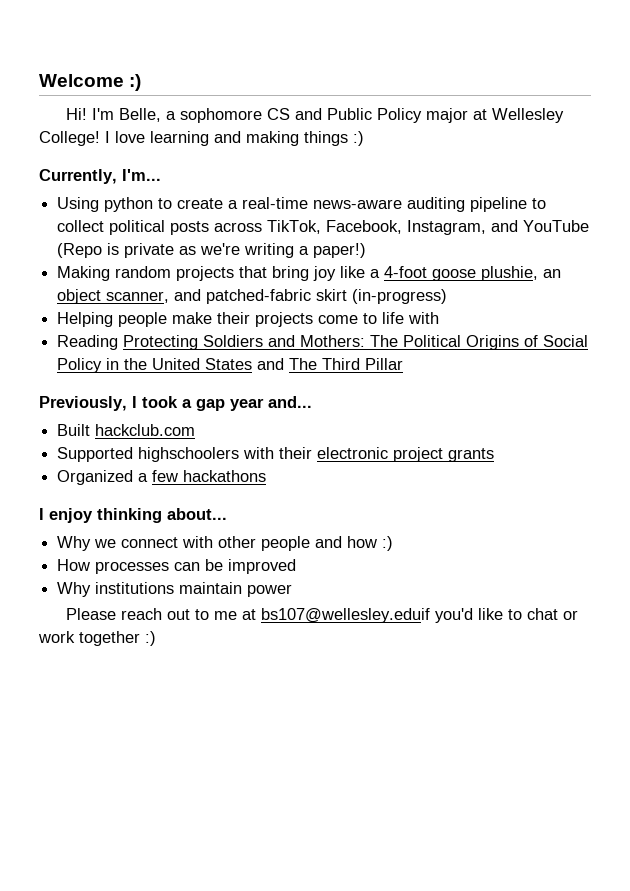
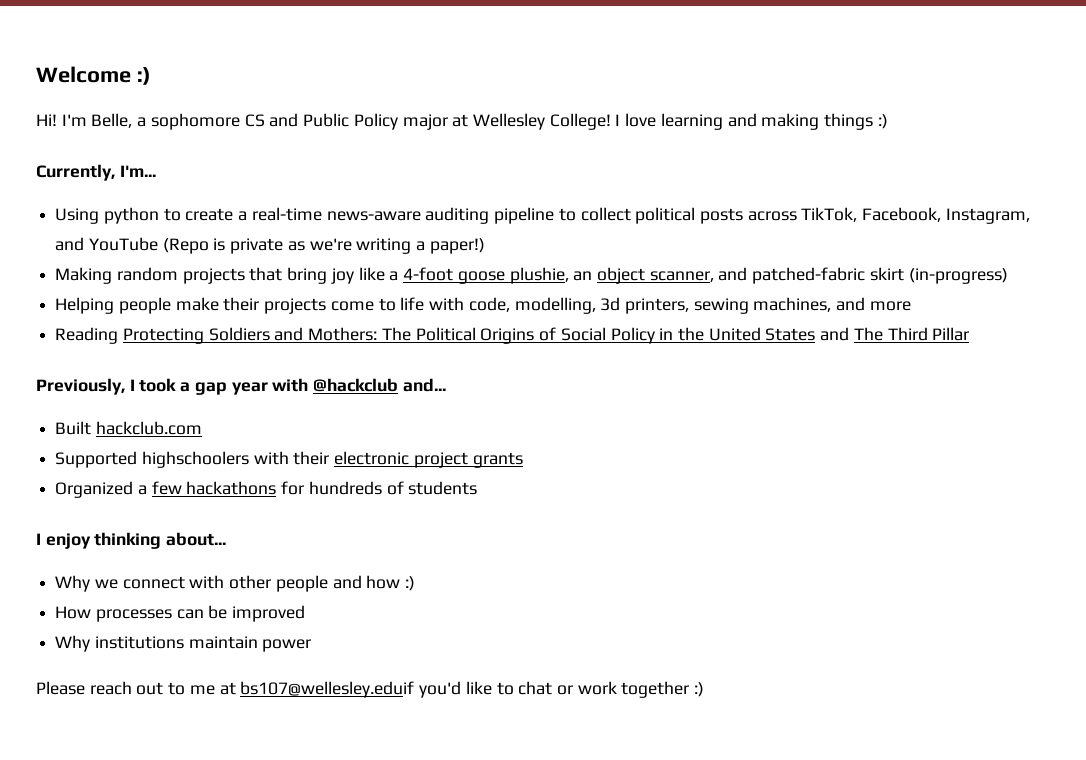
- Helping people make their projects come to life with
+ Helping people make their projects come to life with code, modelling, 3d printers, sewing machines, and more
- Previously, I took a gap year and...
+ Previously, I took a gap year with @hackclub and...
- Organized a few hackathons
+ Organized a few hackathons for hundreds of students

